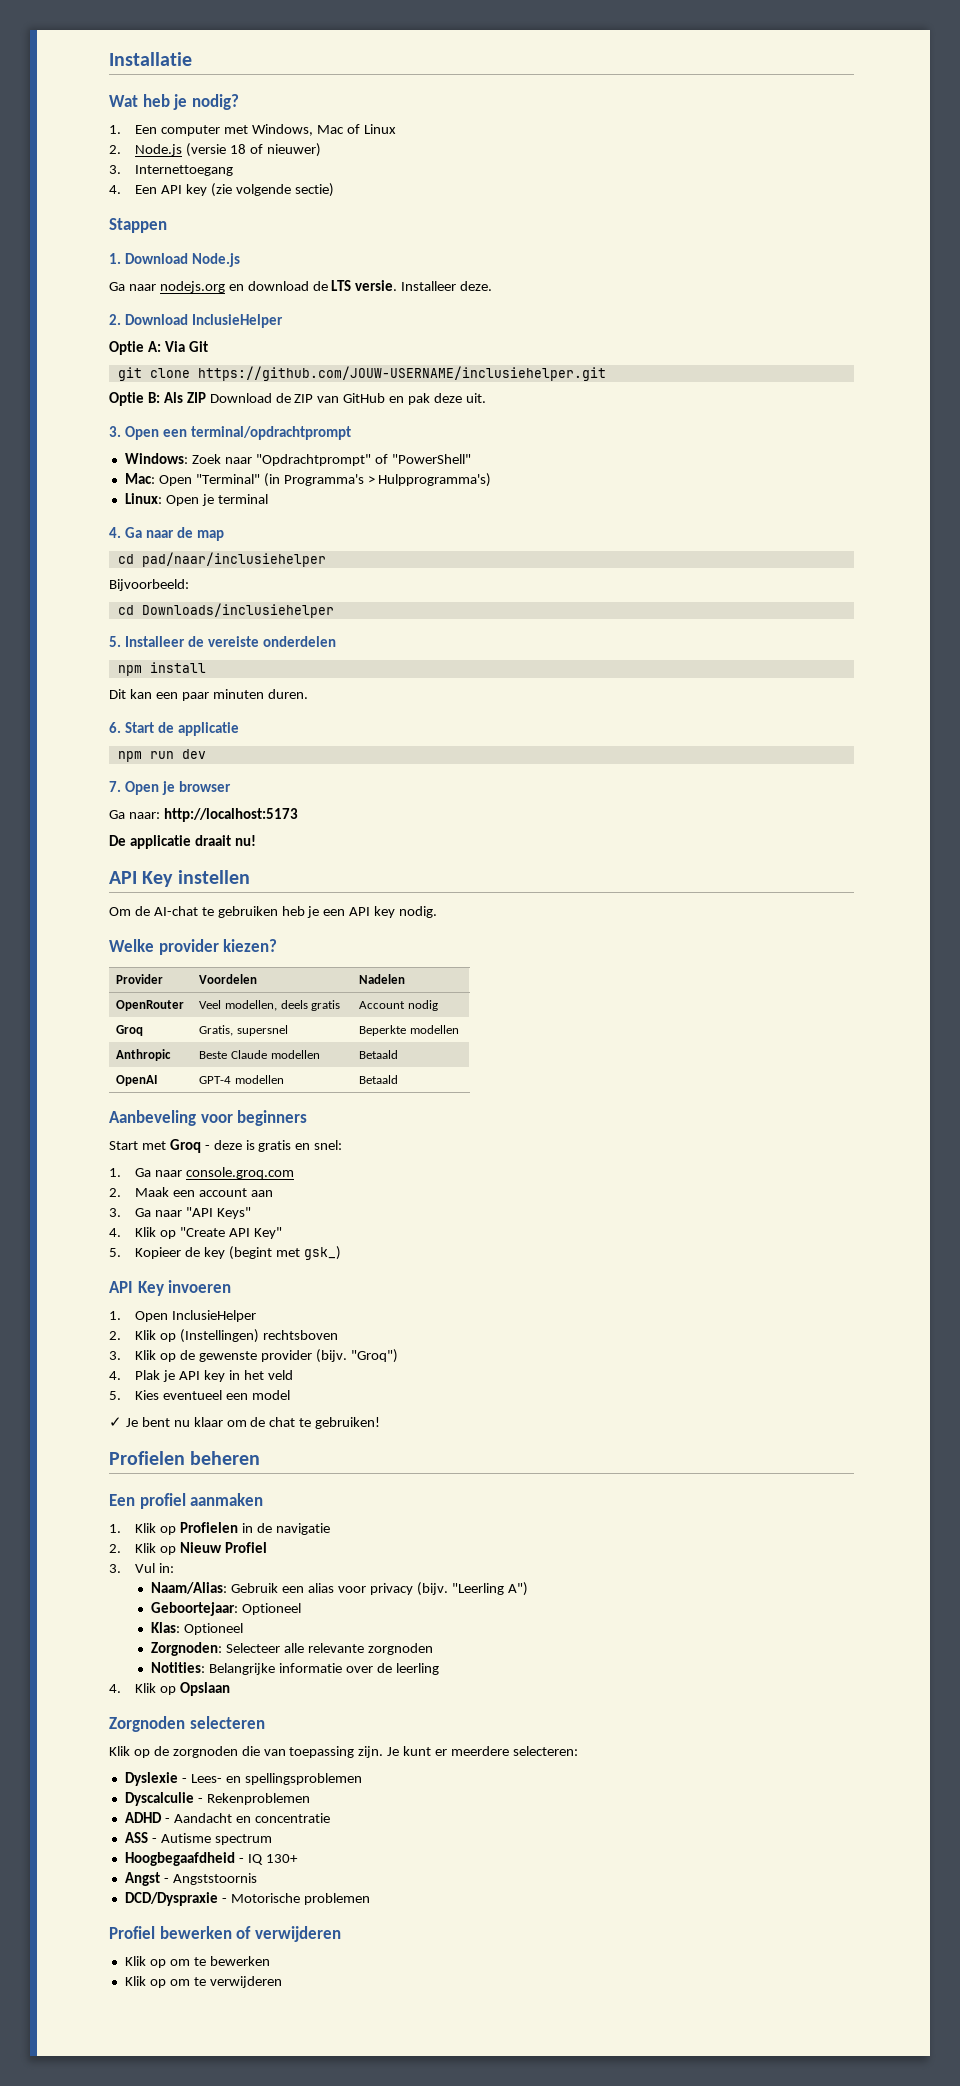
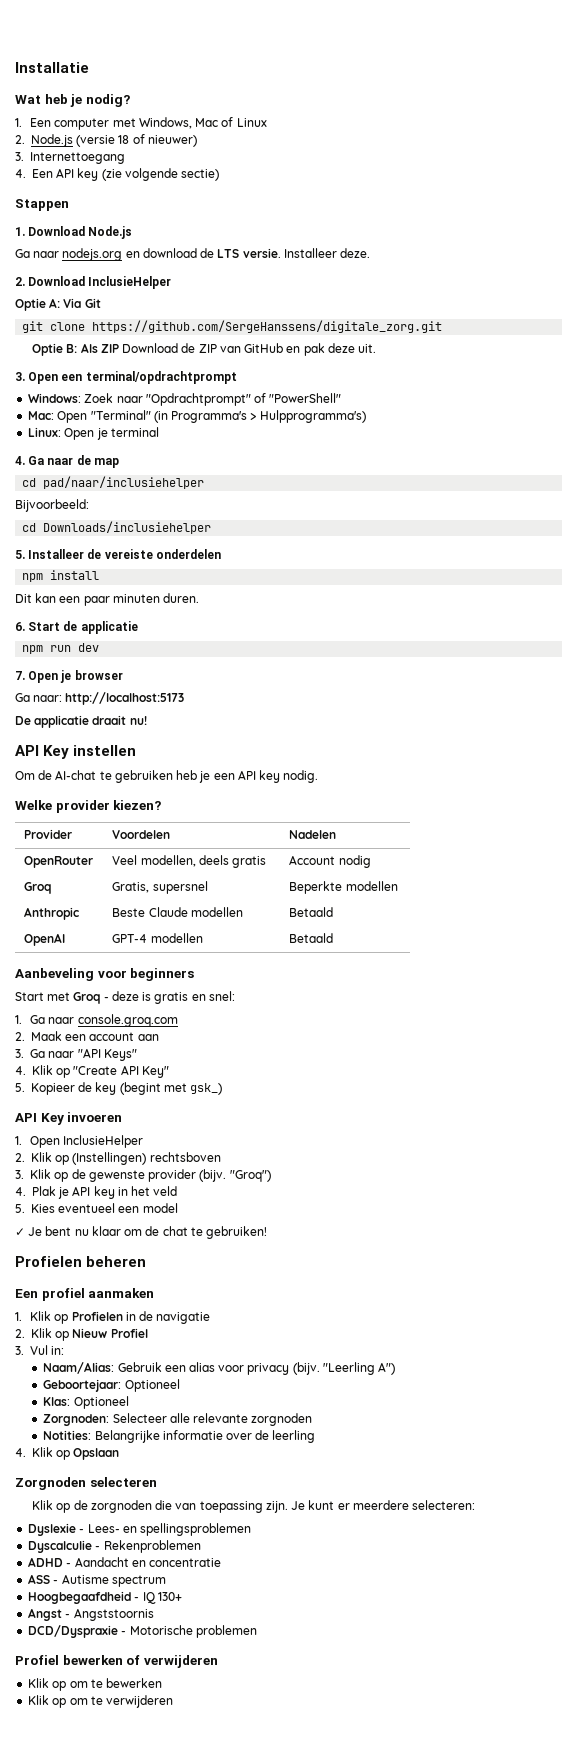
- git clone https://github.com/JOUW-USERNAME/inclusiehelper.git
+ git clone https://github.com/SergeHanssens/digitale_zorg.git

